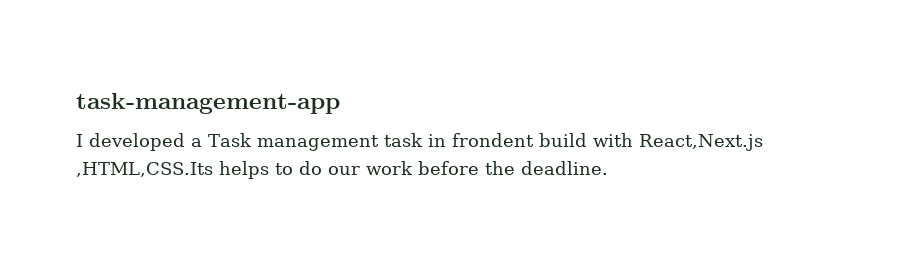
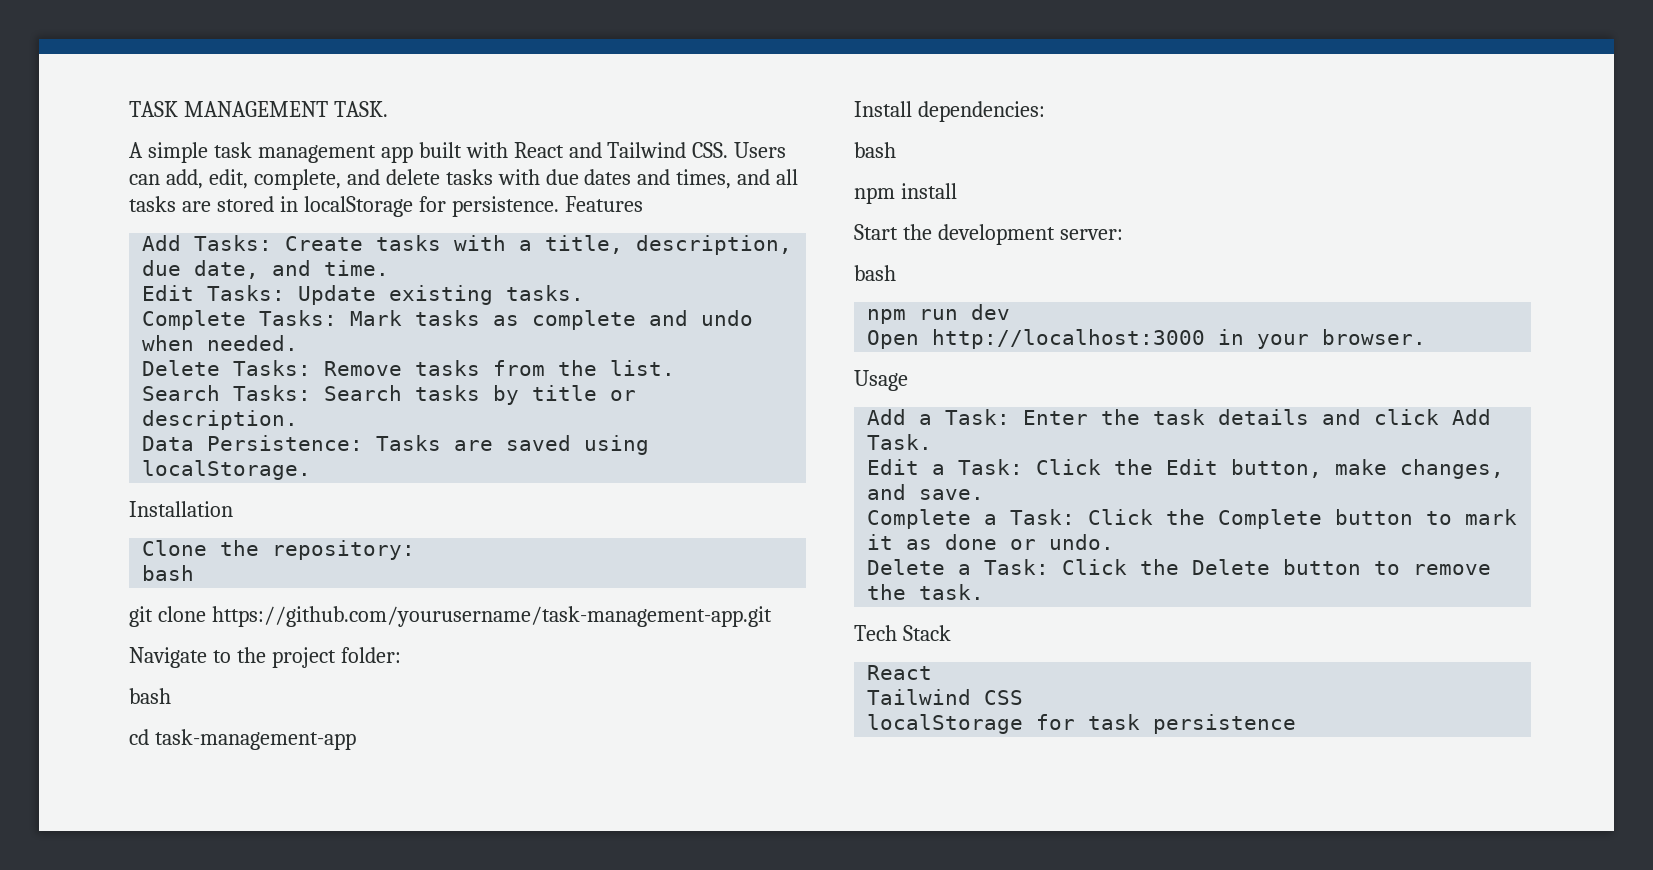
- task-management-app
- I developed a Task management task in frondent build with React,Next.js ,HTML,CSS.Its helps to do our work before the deadline.
+ TASK MANAGEMENT TASK.
+ A simple task management app built with React and Tailwind CSS. Users can add, edit, complete, and delete tasks with due dates and times, and all tasks are stored in localStorage for persistence. Features
+ Add Tasks: Create tasks with a title, description, due date, and time.
+ Edit Tasks: Update existing tasks.
+ Complete Tasks: Mark tasks as complete and undo when needed.
+ Delete Tasks: Remove tasks from the list.
+ Search Tasks: Search tasks by title or description.
+ Data Persistence: Tasks are saved using localStorage.
+ Installation
+ Clone the repository:
+ bash
+ git clone https://github.com/yourusername/task-management-app.git
+ Navigate to the project folder:
+ bash
+ cd task-management-app
+ Install dependencies:
+ bash
+ npm install
+ Start the development server:
+ bash
+ npm run dev
+ Open http://localhost:3000 in your browser.
+ Usage
+ Add a Task: Enter the task details and click Add Task.
+ Edit a Task: Click the Edit button, make changes, and save.
+ Complete a Task: Click the Complete button to mark it as done or undo.
+ Delete a Task: Click the Delete button to remove the task.
+ Tech Stack
+ React
+ Tailwind CSS
+ localStorage for task persistence

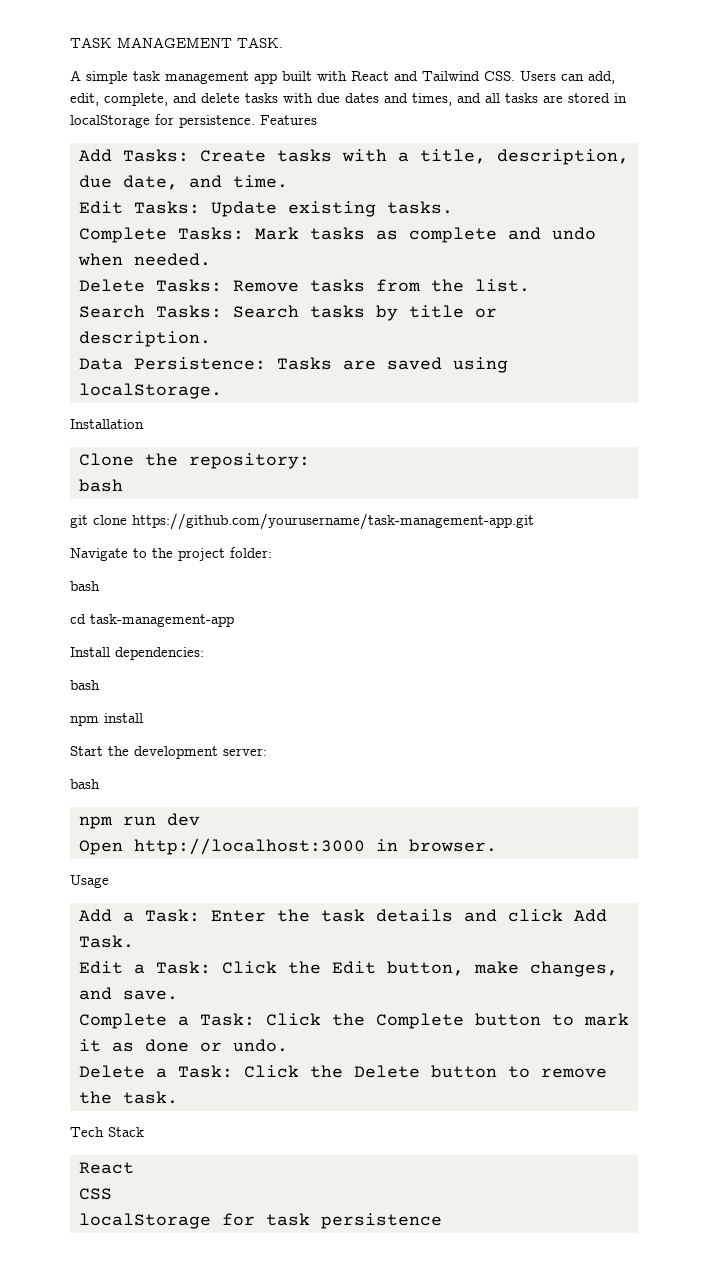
- Open http://localhost:3000 in your browser.
+ Open http://localhost:3000 in browser.
- Tailwind CSS
+ CSS

